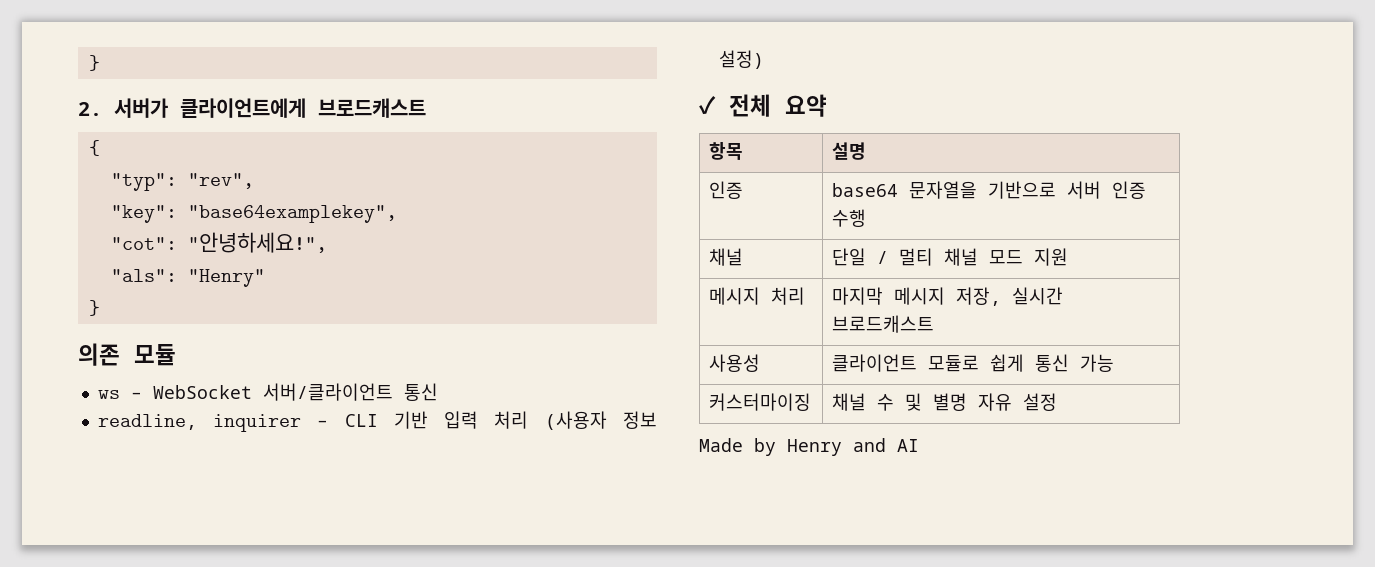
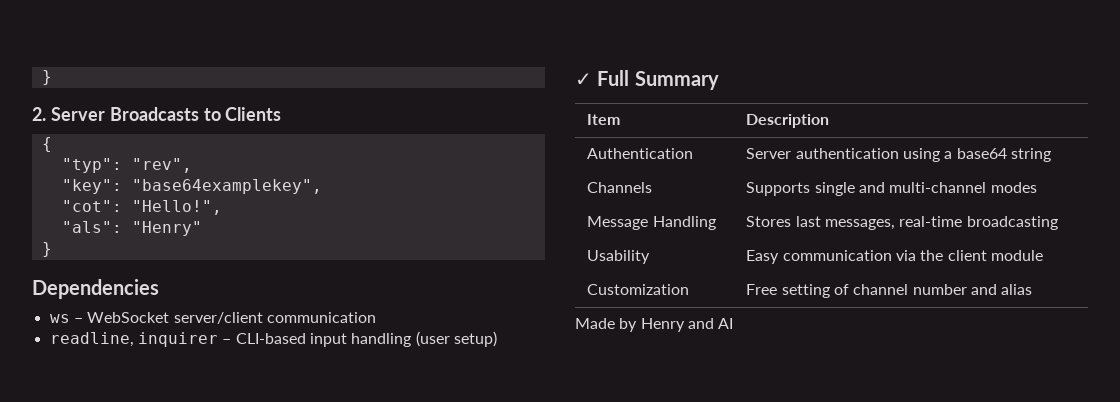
- 2. 서버가 클라이언트에게 브로드캐스트
+ 2. Server Broadcasts to Clients
- "cot": "안녕하세요!",
+ "cot": "Hello!",
- 의존 모듈
+ Dependencies
- ws – WebSocket 서버/클라이언트 통신
+ ws – WebSocket server/client communication
- readline, inquirer – CLI 기반 입력 처리 (사용자 정보 설정)
- ✓ 전체 요약
- 항목 | 설명
- 인증 | base64 문자열을 기반으로 서버 인증 수행
- 채널 | 단일 / 멀티 채널 모드 지원
- 메시지 처리 | 마지막 메시지 저장, 실시간 브로드캐스트
- 사용성 | 클라이언트 모듈로 쉽게 통신 가능
- 커스터마이징 | 채널 수 및 별명 자유 설정
+ readline, inquirer – CLI-based input handling (user setup)
+ ✓ Full Summary
+ Item | Description
+ Authentication | Server authentication using a base64 string
+ Channels | Supports single and multi-channel modes
+ Message Handling | Stores last messages, real-time broadcasting
+ Usability | Easy communication via the client module
+ Customization | Free setting of channel number and alias

